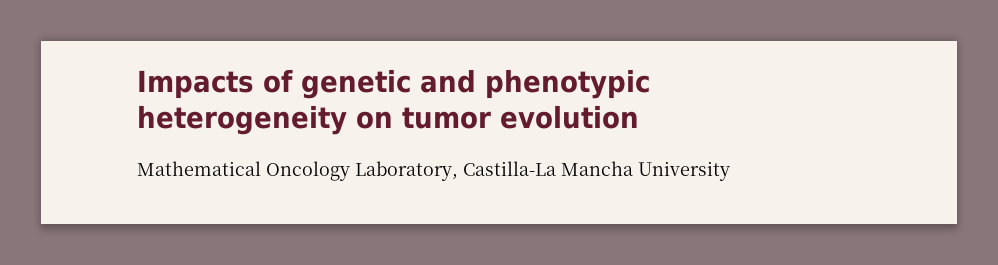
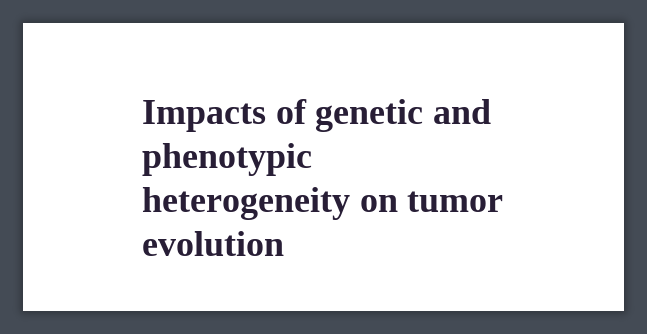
- Mathematical Oncology Laboratory, Castilla-La Mancha University

